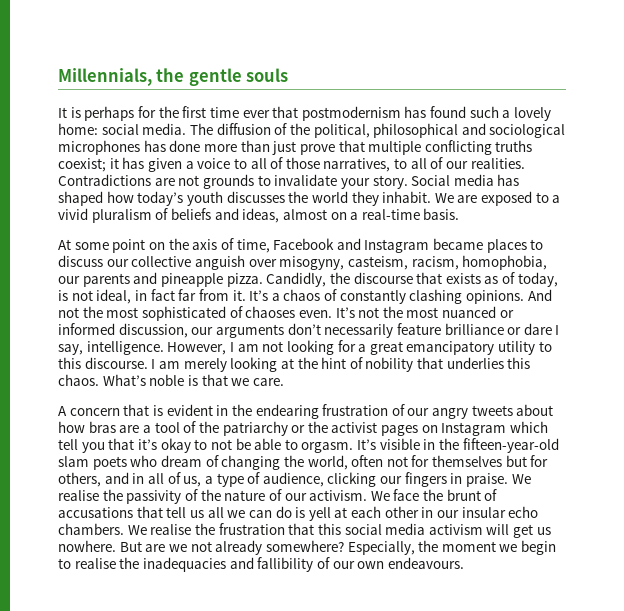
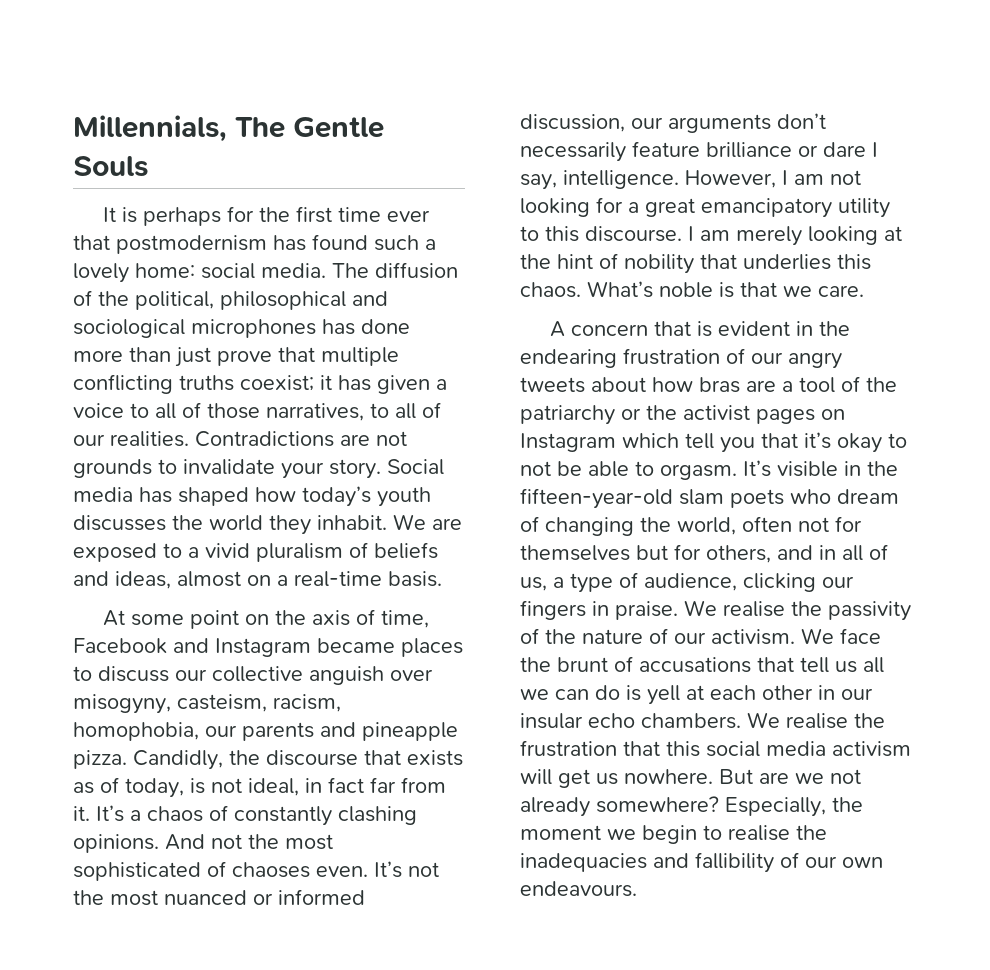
- Millennials, the gentle souls
+ Millennials, The Gentle Souls

